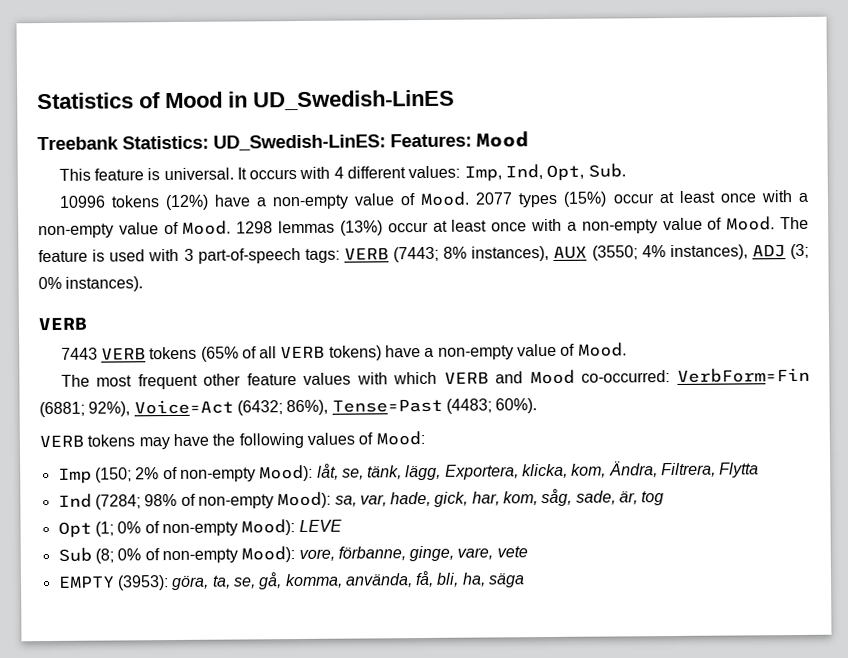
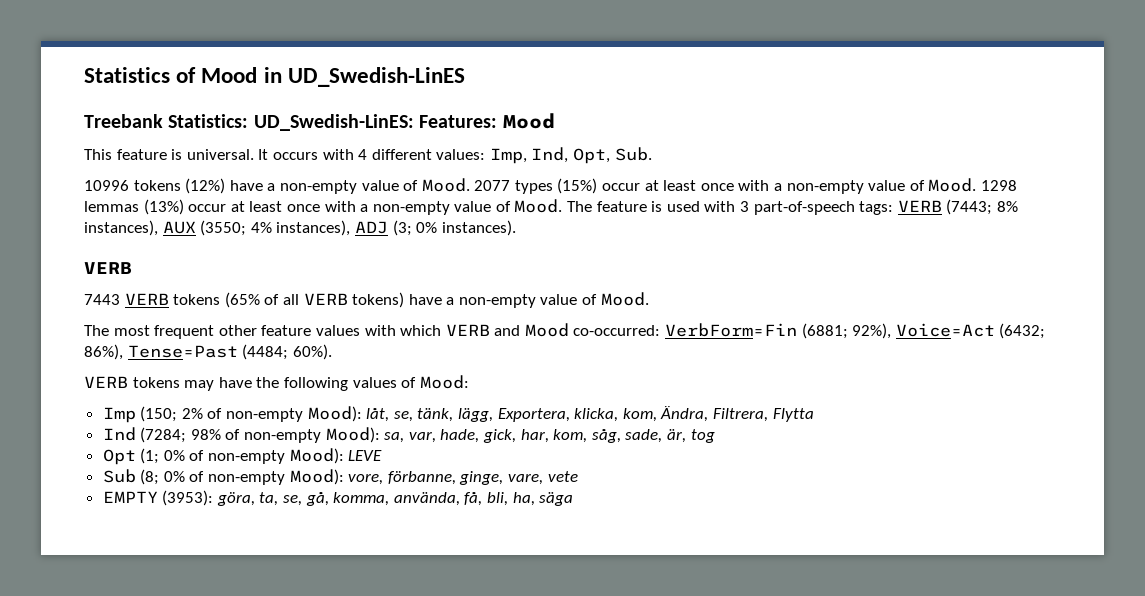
- The most frequent other feature values with which VERB and Mood co-occurred: VerbForm=Fin (6881; 92%), Voice=Act (6432; 86%), Tense=Past (4483; 60%).
+ The most frequent other feature values with which VERB and Mood co-occurred: VerbForm=Fin (6881; 92%), Voice=Act (6432; 86%), Tense=Past (4484; 60%).

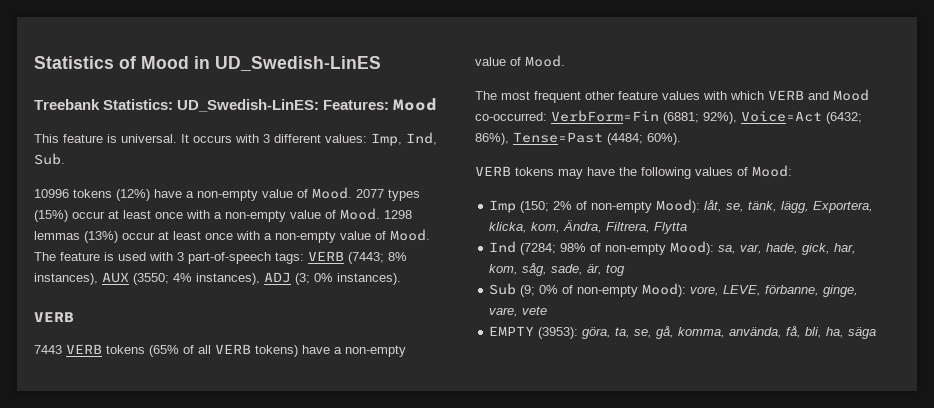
- It occurs with 4 different values: Imp, Ind, Opt, Sub.
+ It occurs with 3 different values: Imp, Ind, Sub.
- Opt (1; 0% of non-empty Mood): LEVE
- Sub (8; 0% of non-empty Mood): vore, förbanne, ginge, vare, vete
+ Sub (9; 0% of non-empty Mood): vore, LEVE, förbanne, ginge, vare, vete

